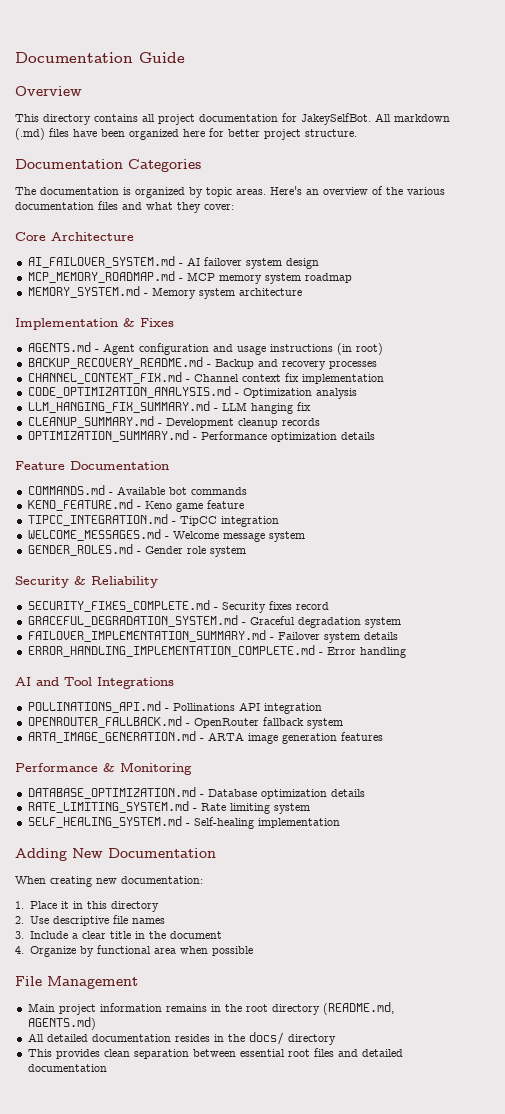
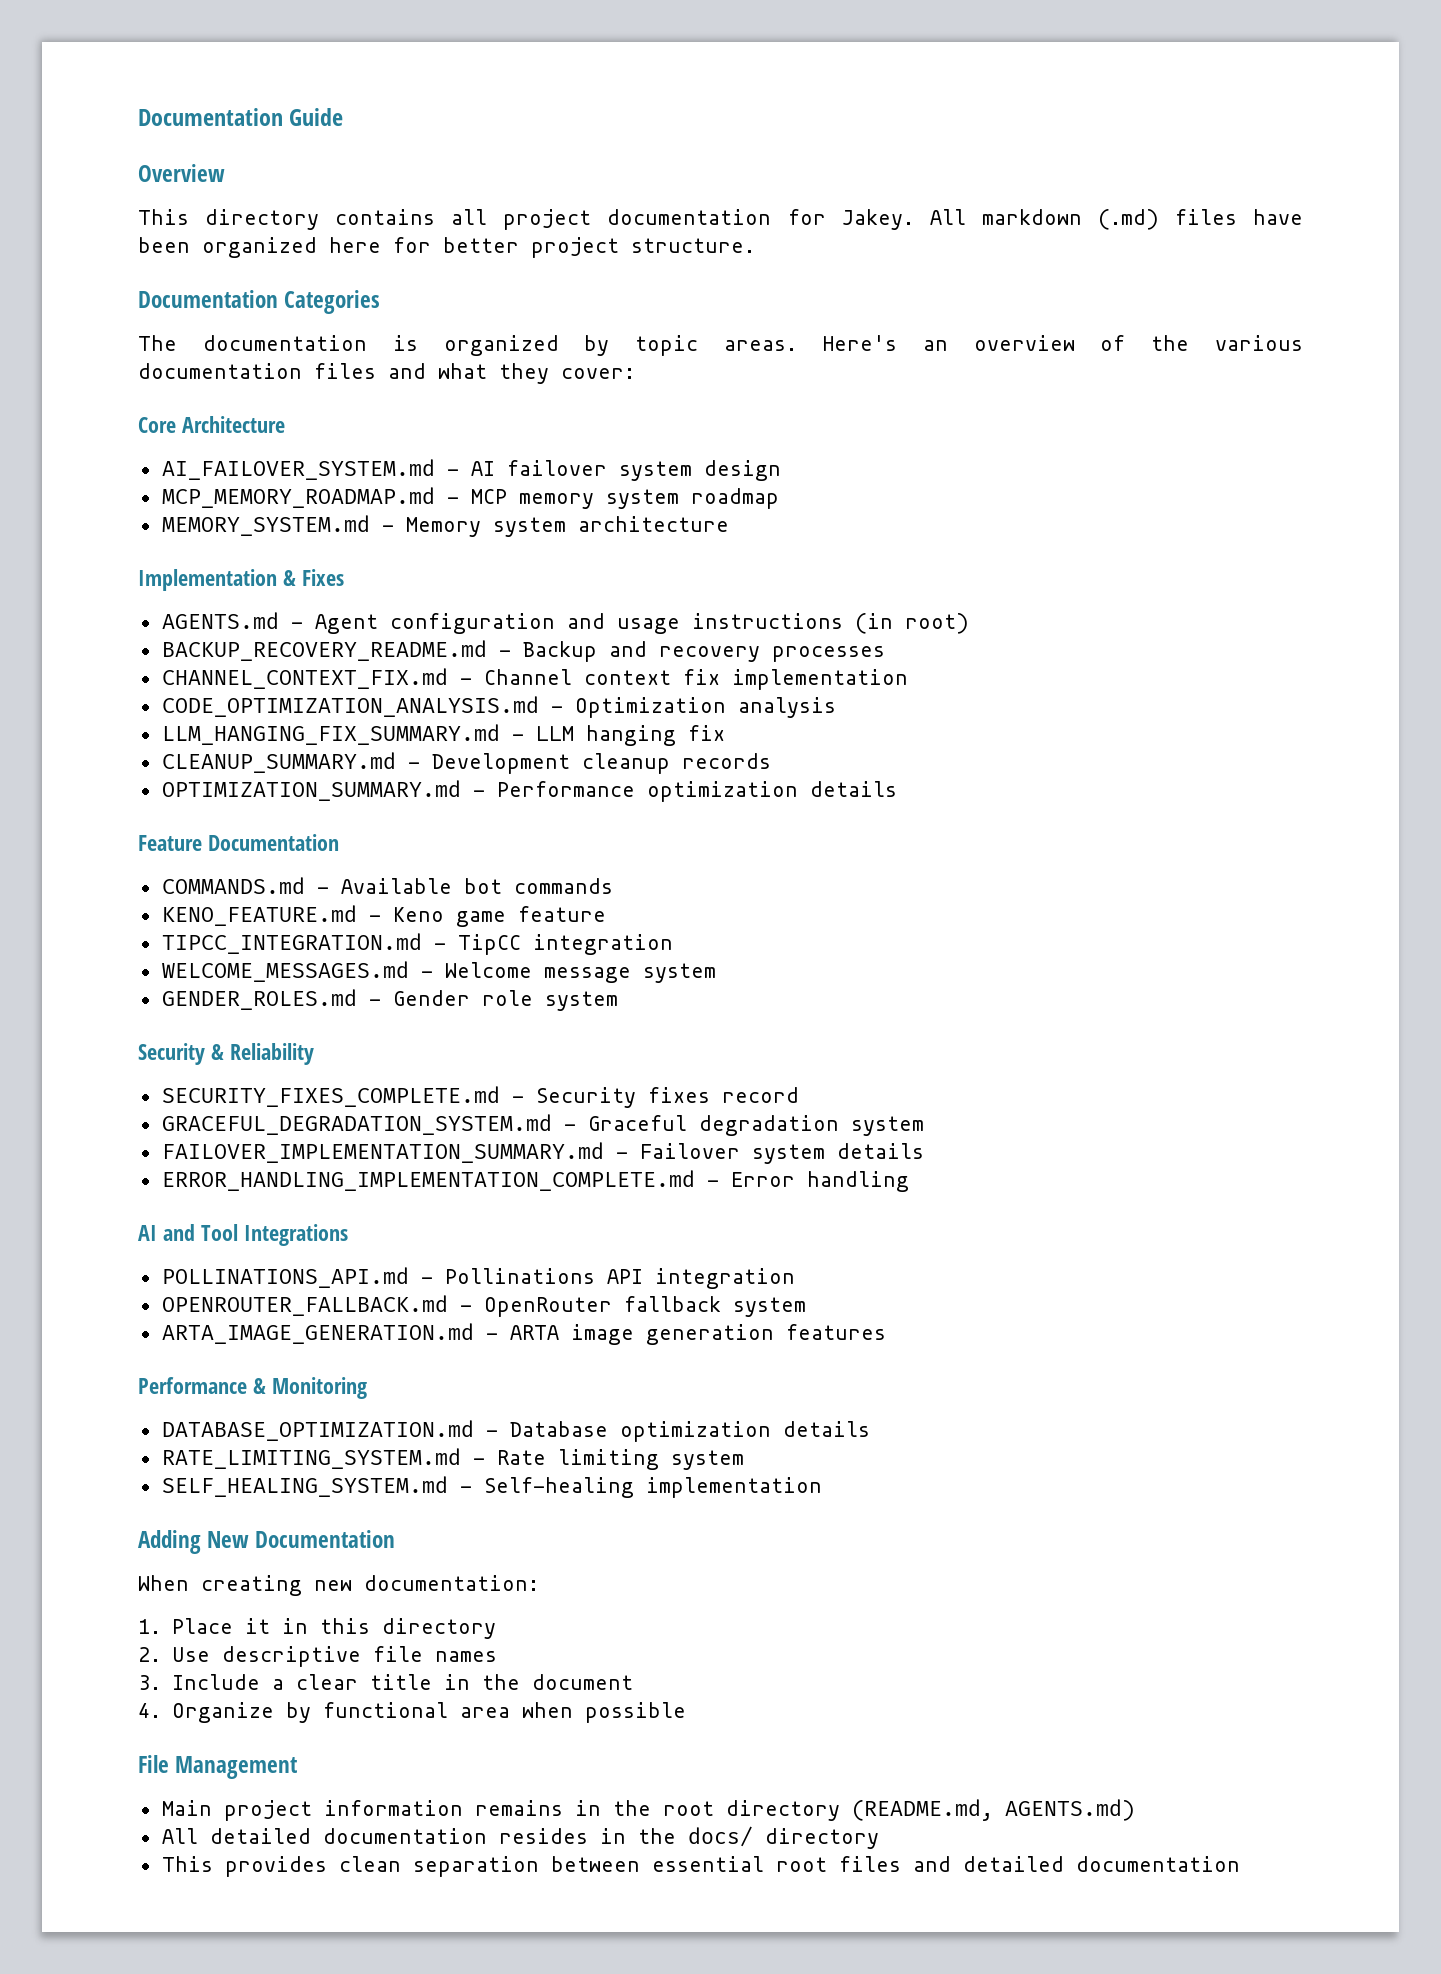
- This directory contains all project documentation for JakeySelfBot.
+ This directory contains all project documentation for Jakey.

